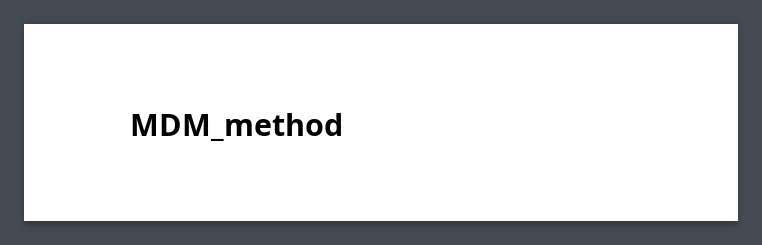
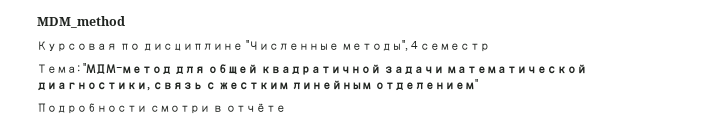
+ Курсовая по дисциплине "Численные методы", 4 семестр
+ Тема: "МДМ-метод для общей квадратичной задачи математической диагностики, связь с жестким линейным отделением"
+ Подробности смотри в отчёте

